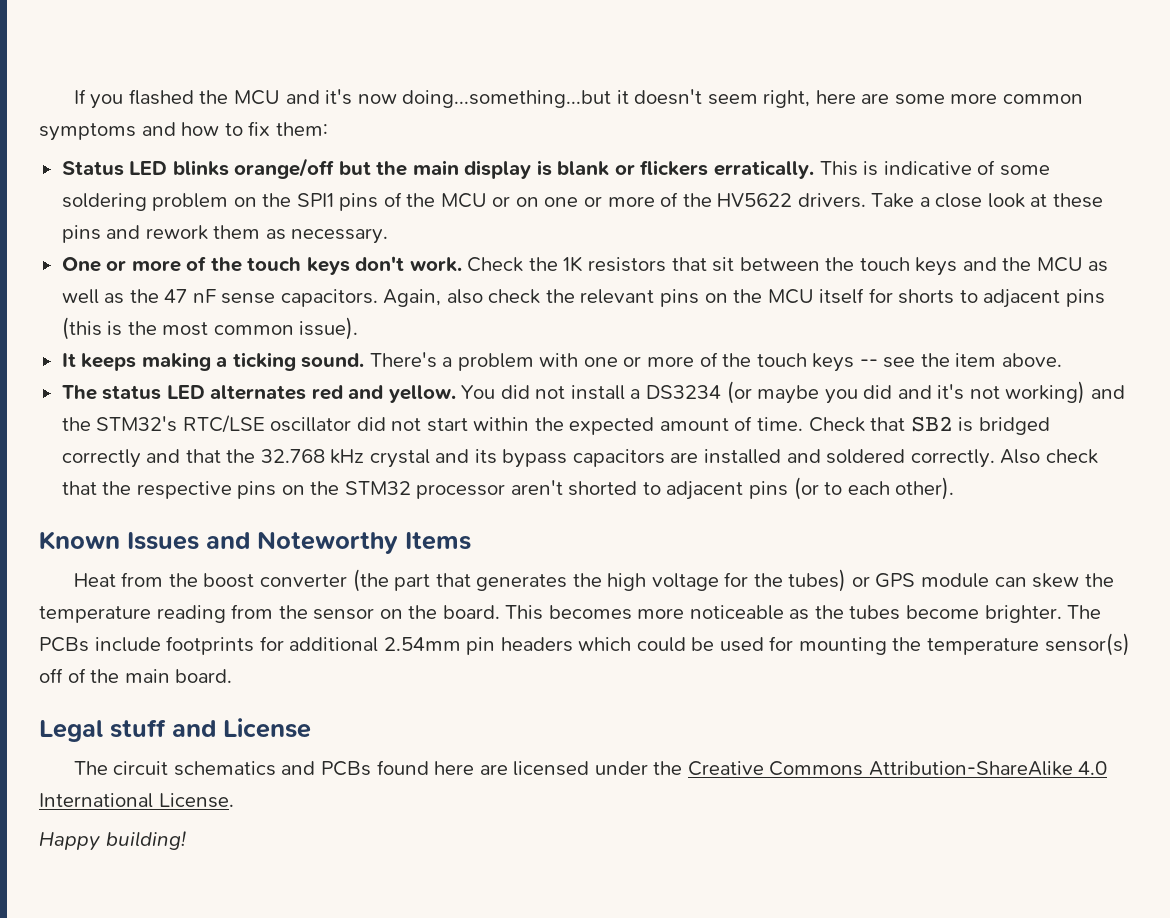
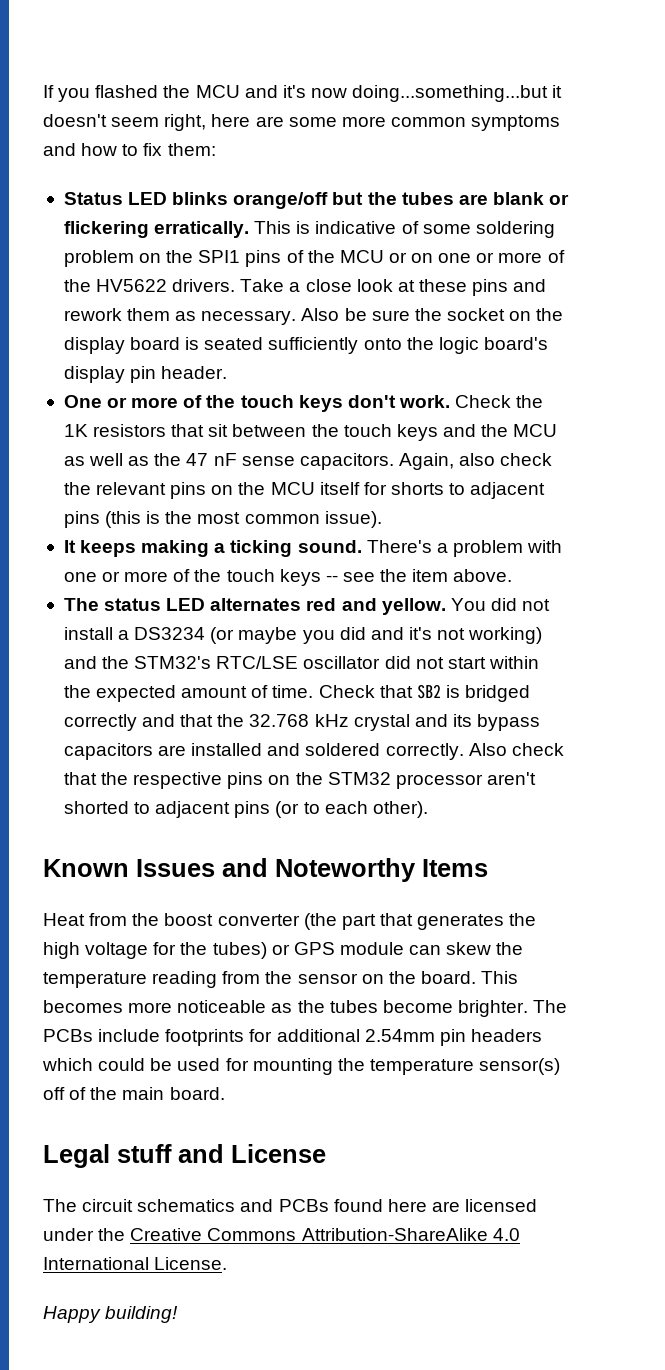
- Status LED blinks orange/off but the main display is blank or flickers erratically.
+ Status LED blinks orange/off but the tubes are blank or flickering erratically.
+ Also be sure the socket on the display board is seated sufficiently onto the logic board's display pin header.

